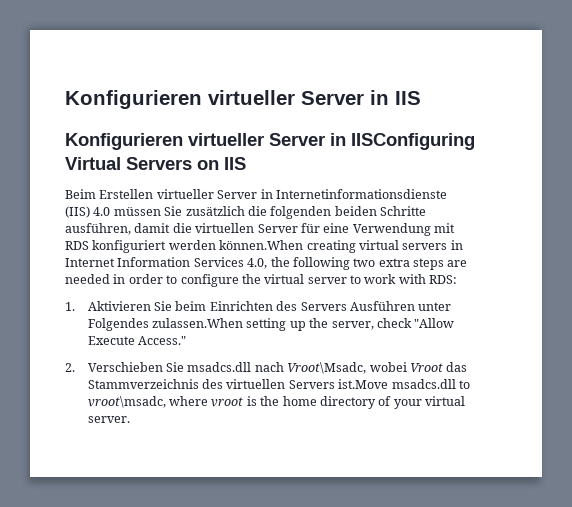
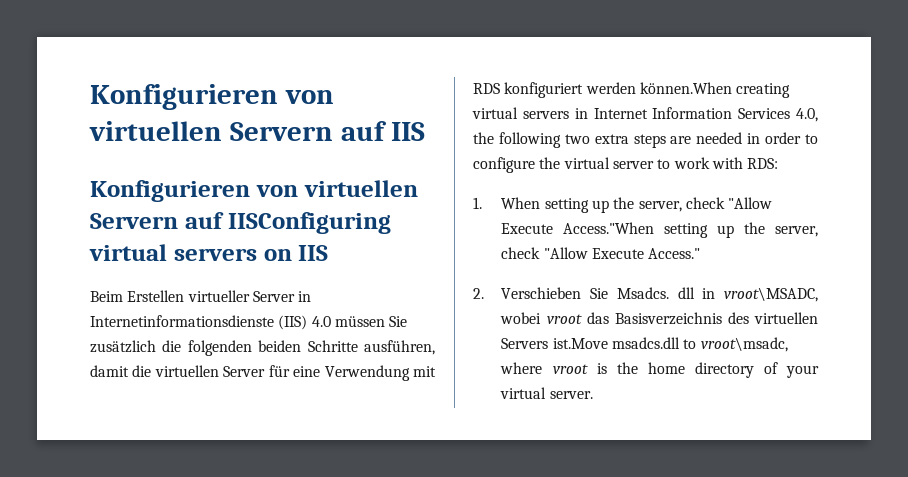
- Konfigurieren virtueller Server in IIS
- Konfigurieren virtueller Server in IISConfiguring Virtual Servers on IIS
+ Konfigurieren von virtuellen Servern auf IIS
+ Konfigurieren von virtuellen Servern auf IISConfiguring virtual servers on IIS
- 1. Aktivieren Sie beim Einrichten des Servers Ausführen unter Folgendes zulassen.When setting up the server, check "Allow Execute Access."
+ 1. When setting up the server, check "Allow Execute Access."When setting up the server, check "Allow Execute Access."
- 2. Verschieben Sie msadcs.dll nach Vroot\Msadc, wobei Vroot das Stammverzeichnis des virtuellen Servers ist.Move msadcs.dll to vroot\msadc, where vroot is the home directory of your virtual server.
+ 2. Verschieben Sie Msadcs. dll in vroot\MSADC, wobei vroot das Basisverzeichnis des virtuellen Servers ist.Move msadcs.dll to vroot\msadc, where vroot is the home directory of your virtual server.

